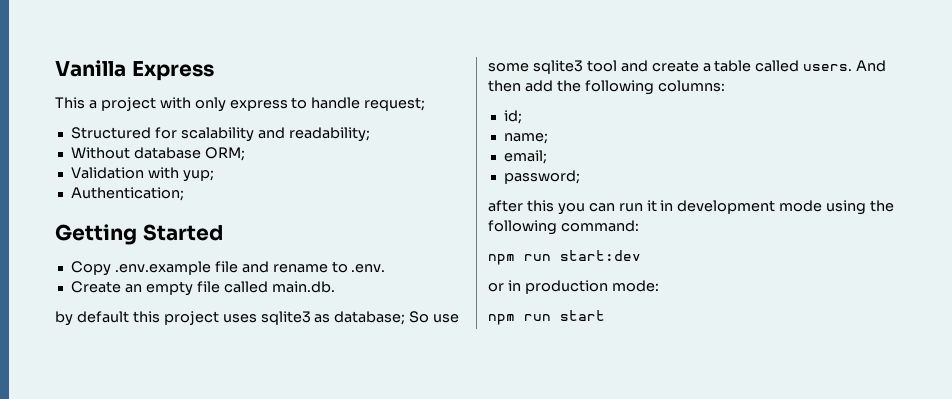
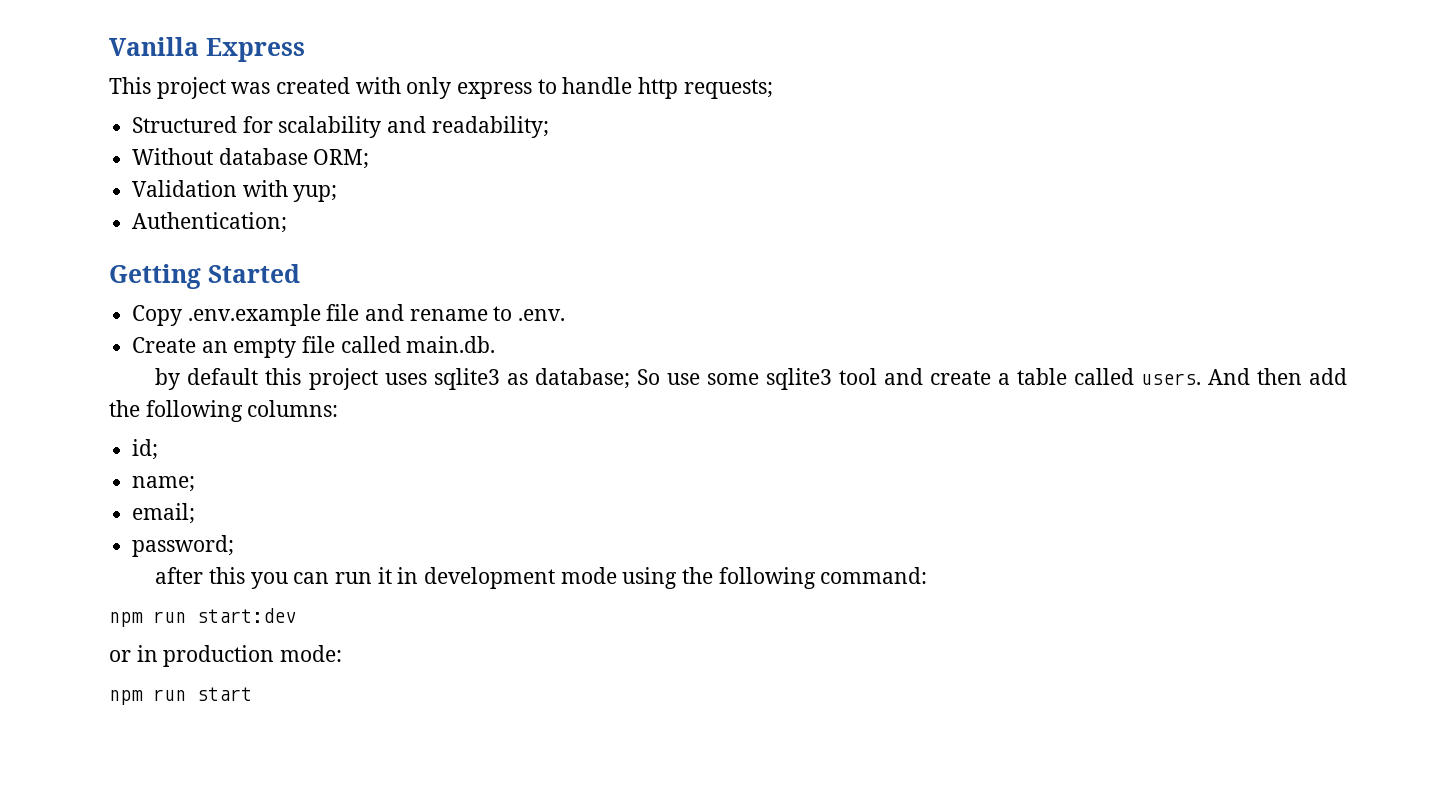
- This a project with only express to handle request;
+ This project was created with only express to handle http requests;

